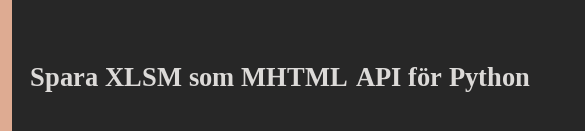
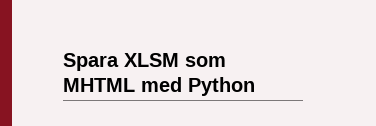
- Spara XLSM som MHTML API för Python
+ Spara XLSM som MHTML med Python

